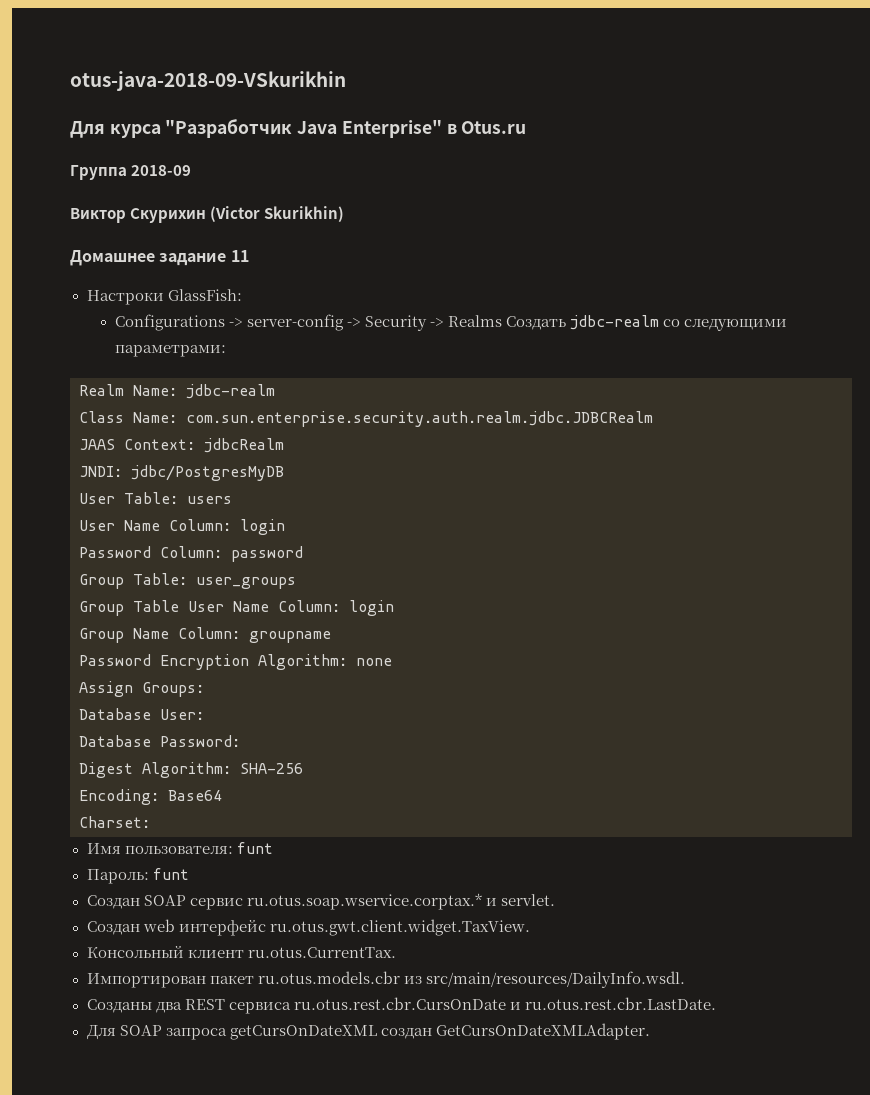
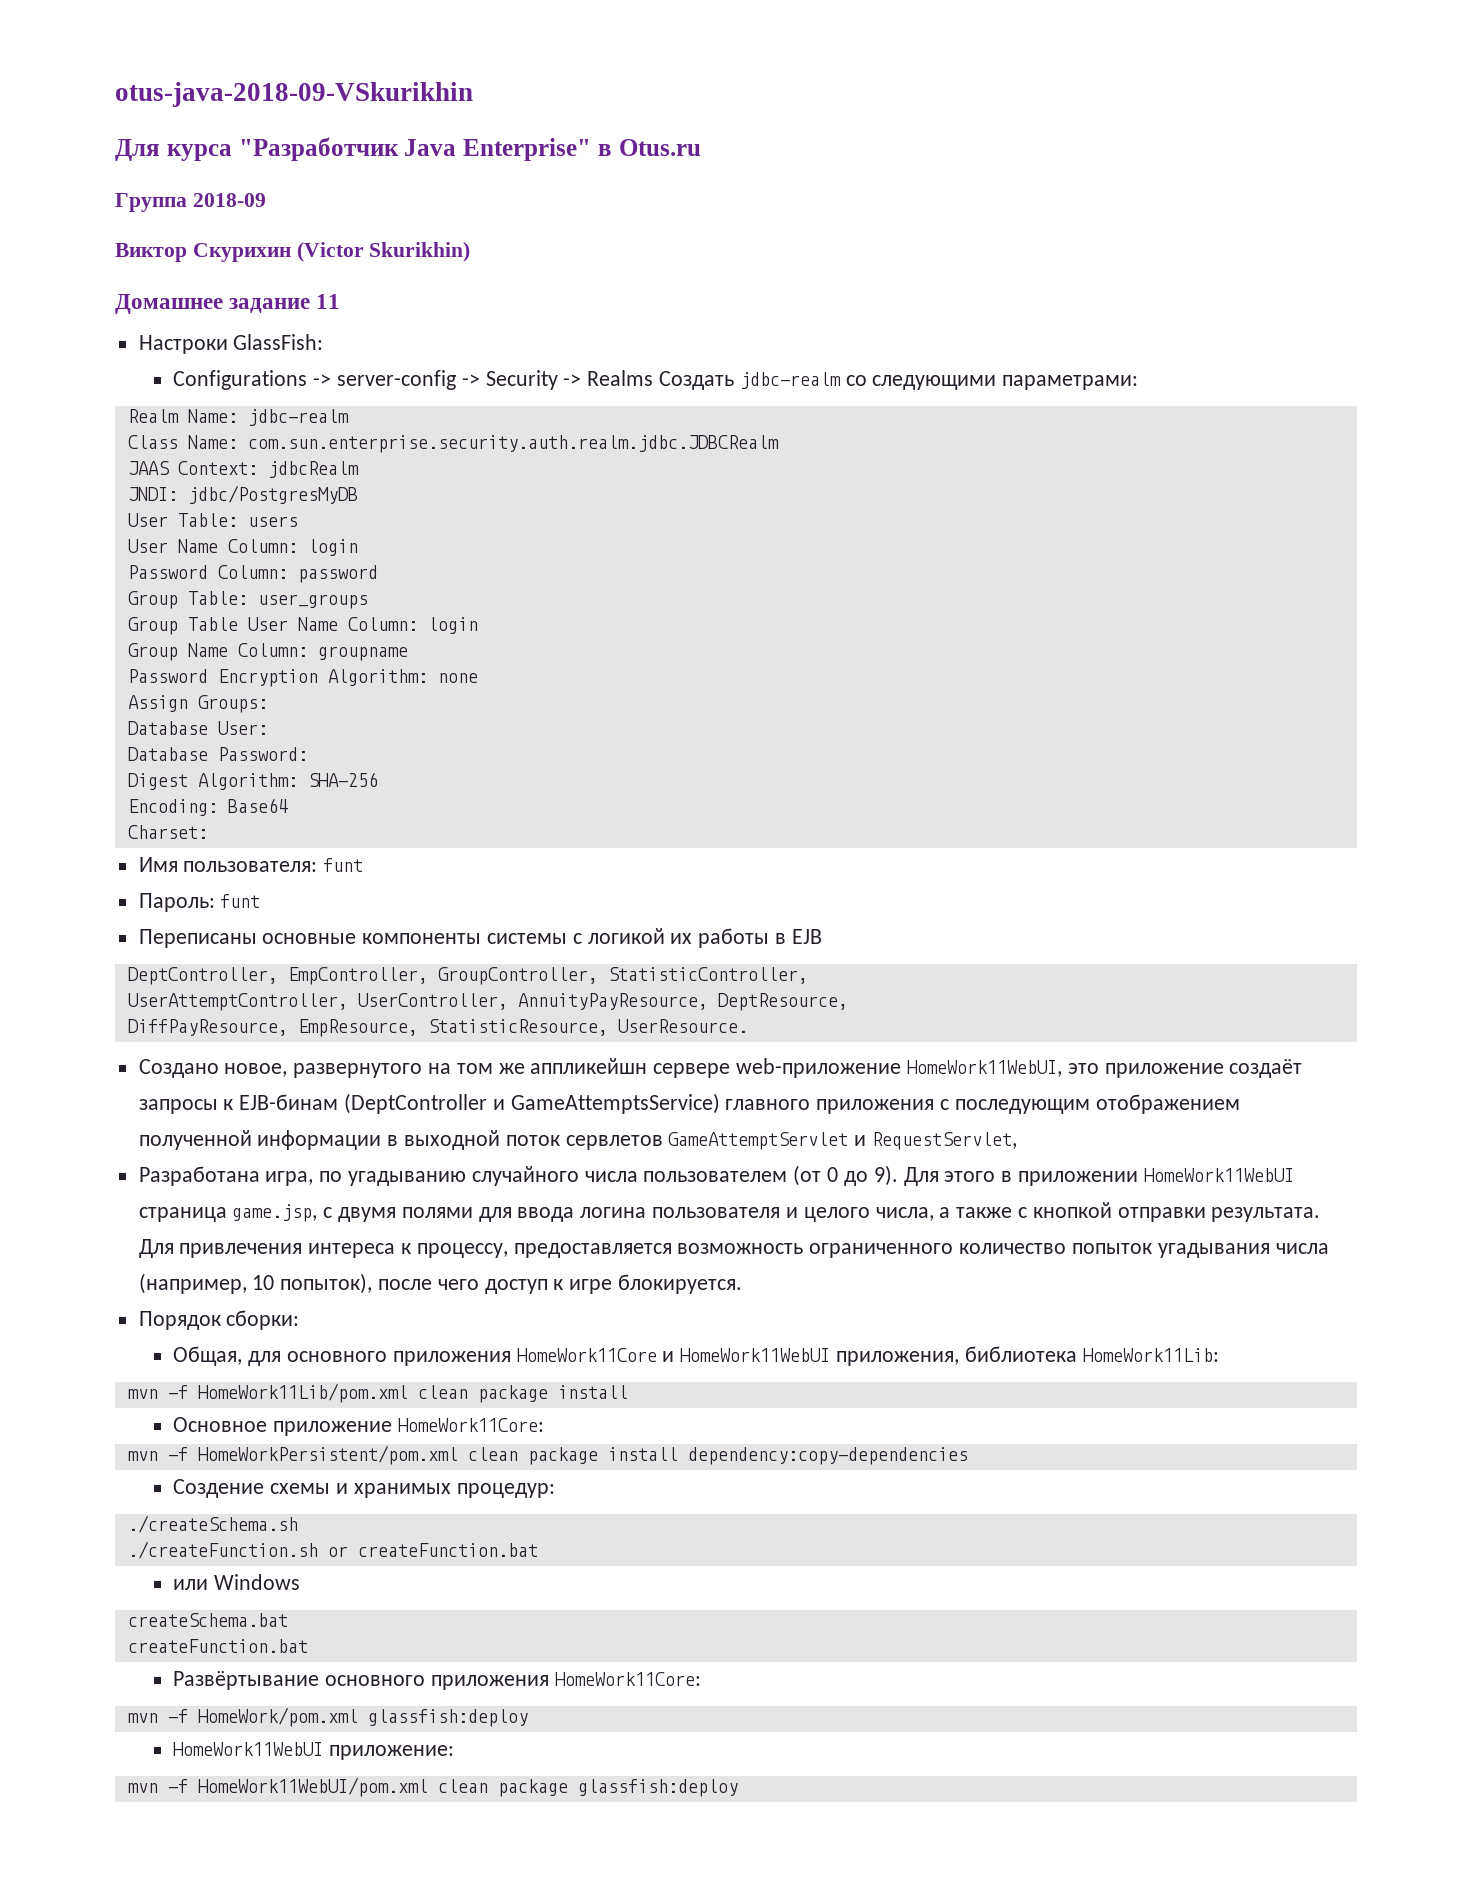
- Создан SOAP сервис ru.otus.soap.wservice.corptax.* и servlet.
- Создан web интерфейс ru.otus.gwt.client.widget.TaxView.
- Консольный клиент ru.otus.CurrentTax.
- Импортирован пакет ru.otus.models.cbr из src/main/resources/DailyInfo.wsdl.
- Созданы два REST сервиса ru.otus.rest.cbr.CursOnDate и ru.otus.rest.cbr.LastDate.
- Для SOAP запроса getCursOnDateXML создан GetCursOnDateXMLAdapter.
+ Переписаны основные компоненты системы c логикой их работы в EJB
+ DeptController, EmpController, GroupController, StatisticController,
+ UserAttemptController, UserController, AnnuityPayResource, DeptResource,
+ DiffPayResource, EmpResource, StatisticResource, UserResource.
+ Создано новое, развернутого на том же аппликейшн сервере web-приложениe HomeWork11WebUI, это приложение создаёт запросы к EJB-бинам (DeptController и GameAttemptsService) главного приложения с последующим отображением полученной информации в выходной поток сервлетов GameAttemptServlet и RequestServlet,
+ Разработана игра, по угадыванию случайного числа пользователем (от 0 до 9). Для этого в приложении HomeWork11WebUI страница game.jsp, с двумя полями для ввода логина пользователя и целого числа, а также с кнопкой отправки результата. Для привлечения интереса к процессу, предоставляется возможность ограниченного количество попыток угадывания числа (например, 10 попыток), после чего доступ к игре блокируется.
+ Порядок сборки:
+ Общая, для основного приложения HomeWork11Core и HomeWork11WebUI приложения, библиотека HomeWork11Lib:
+ mvn -f HomeWork11Lib/pom.xml clean package install
+ Основноe приложение HomeWork11Core:
+ mvn -f HomeWorkPersistent/pom.xml clean package install dependency:copy-dependencies
+ Создение схемы и хранимых процедур:
+ ./createSchema.sh
+ ./createFunction.sh or createFunction.bat
+ или Windows
+ createSchema.bat
+ createFunction.bat
+ Развёртывание основного приложения HomeWork11Core:
+ mvn -f HomeWork/pom.xml glassfish:deploy
+ HomeWork11WebUI приложение:
+ mvn -f HomeWork11WebUI/pom.xml clean package glassfish:deploy

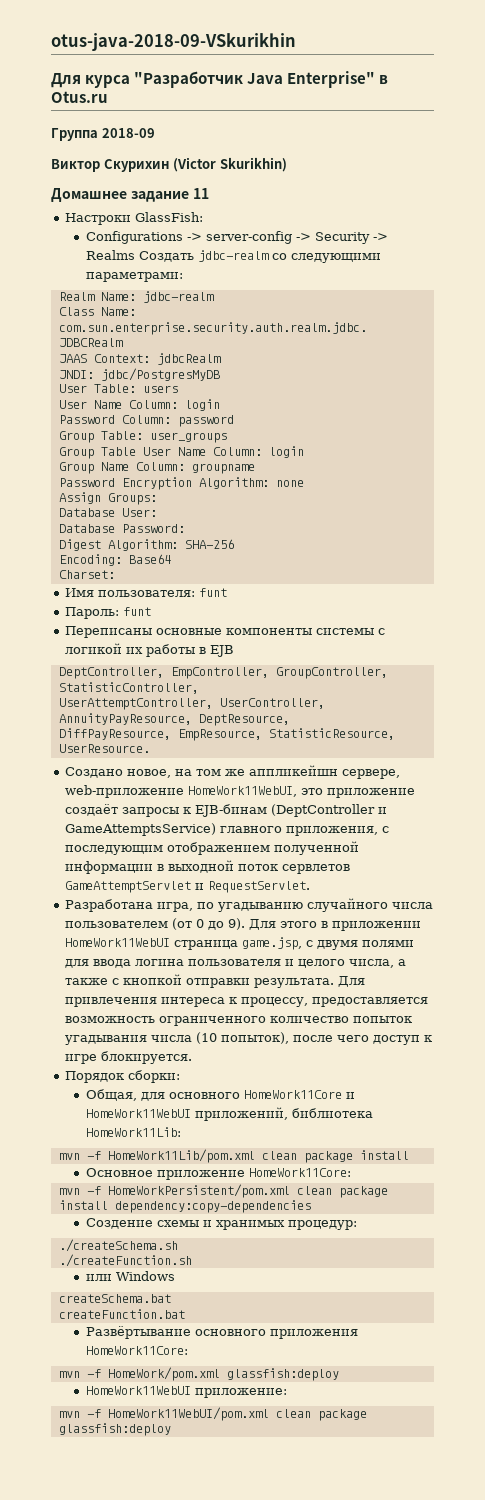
- Создано новое, развернутого на том же аппликейшн сервере web-приложениe HomeWork11WebUI, это приложение создаёт запросы к EJB-бинам (DeptController и GameAttemptsService) главного приложения с последующим отображением полученной информации в выходной поток сервлетов GameAttemptServlet и RequestServlet,
+ Создано новое, на том же аппликейшн сервере, web-приложениe HomeWork11WebUI, это приложение создаёт запросы к EJB-бинам (DeptController и GameAttemptsService) главного приложения, с последующим отображением полученной информации в выходной поток сервлетов GameAttemptServlet и RequestServlet.
- Для привлечения интереса к процессу, предоставляется возможность ограниченного количество попыток угадывания числа (например, 10 попыток), после чего доступ к игре блокируется.
+ Для привлечения интереса к процессу, предоставляется возможность ограниченного количество попыток угадывания числа (10 попыток), после чего доступ к игре блокируется.
- Общая, для основного приложения HomeWork11Core и HomeWork11WebUI приложения, библиотека HomeWork11Lib:
+ Общая, для основного HomeWork11Core и HomeWork11WebUI приложений, библиотека HomeWork11Lib:
- ./createFunction.sh or createFunction.bat
+ ./createFunction.sh

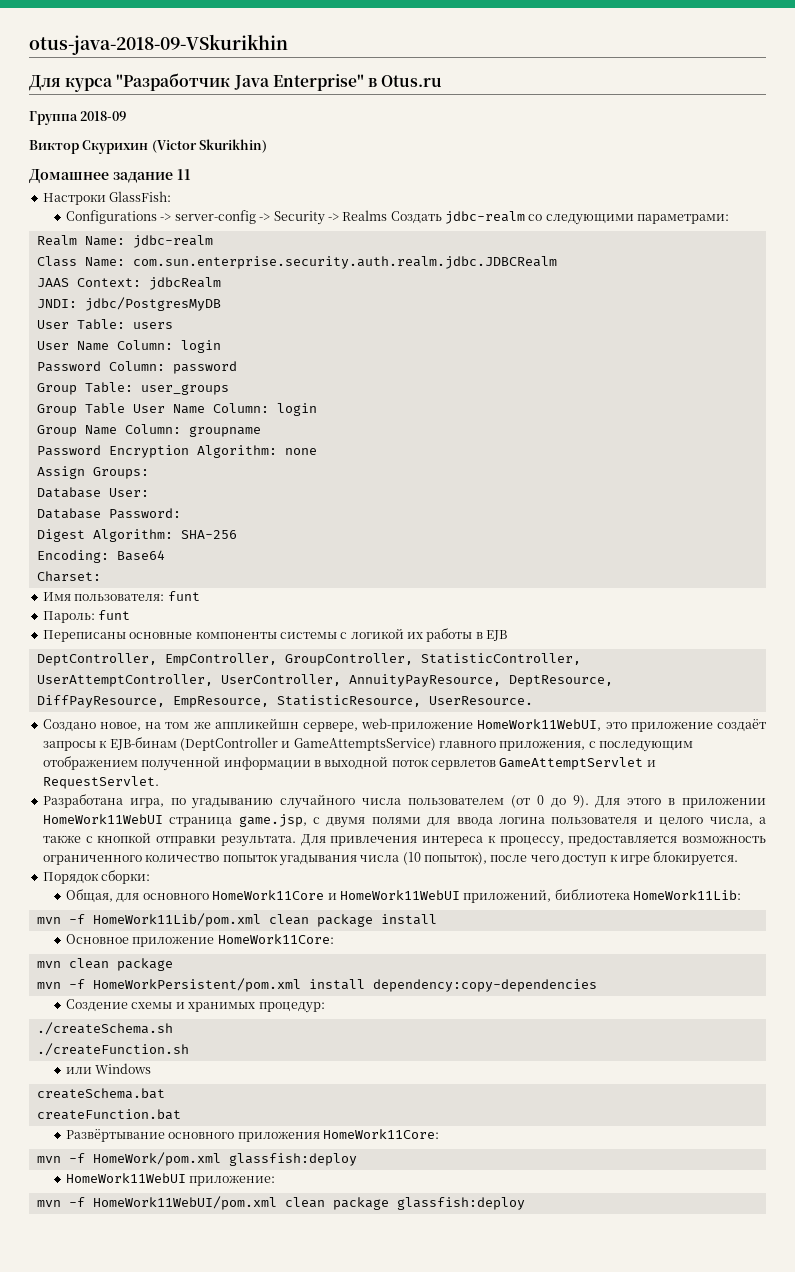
+ mvn clean package
- mvn -f HomeWorkPersistent/pom.xml clean package install dependency:copy-dependencies
+ mvn -f HomeWorkPersistent/pom.xml install dependency:copy-dependencies

